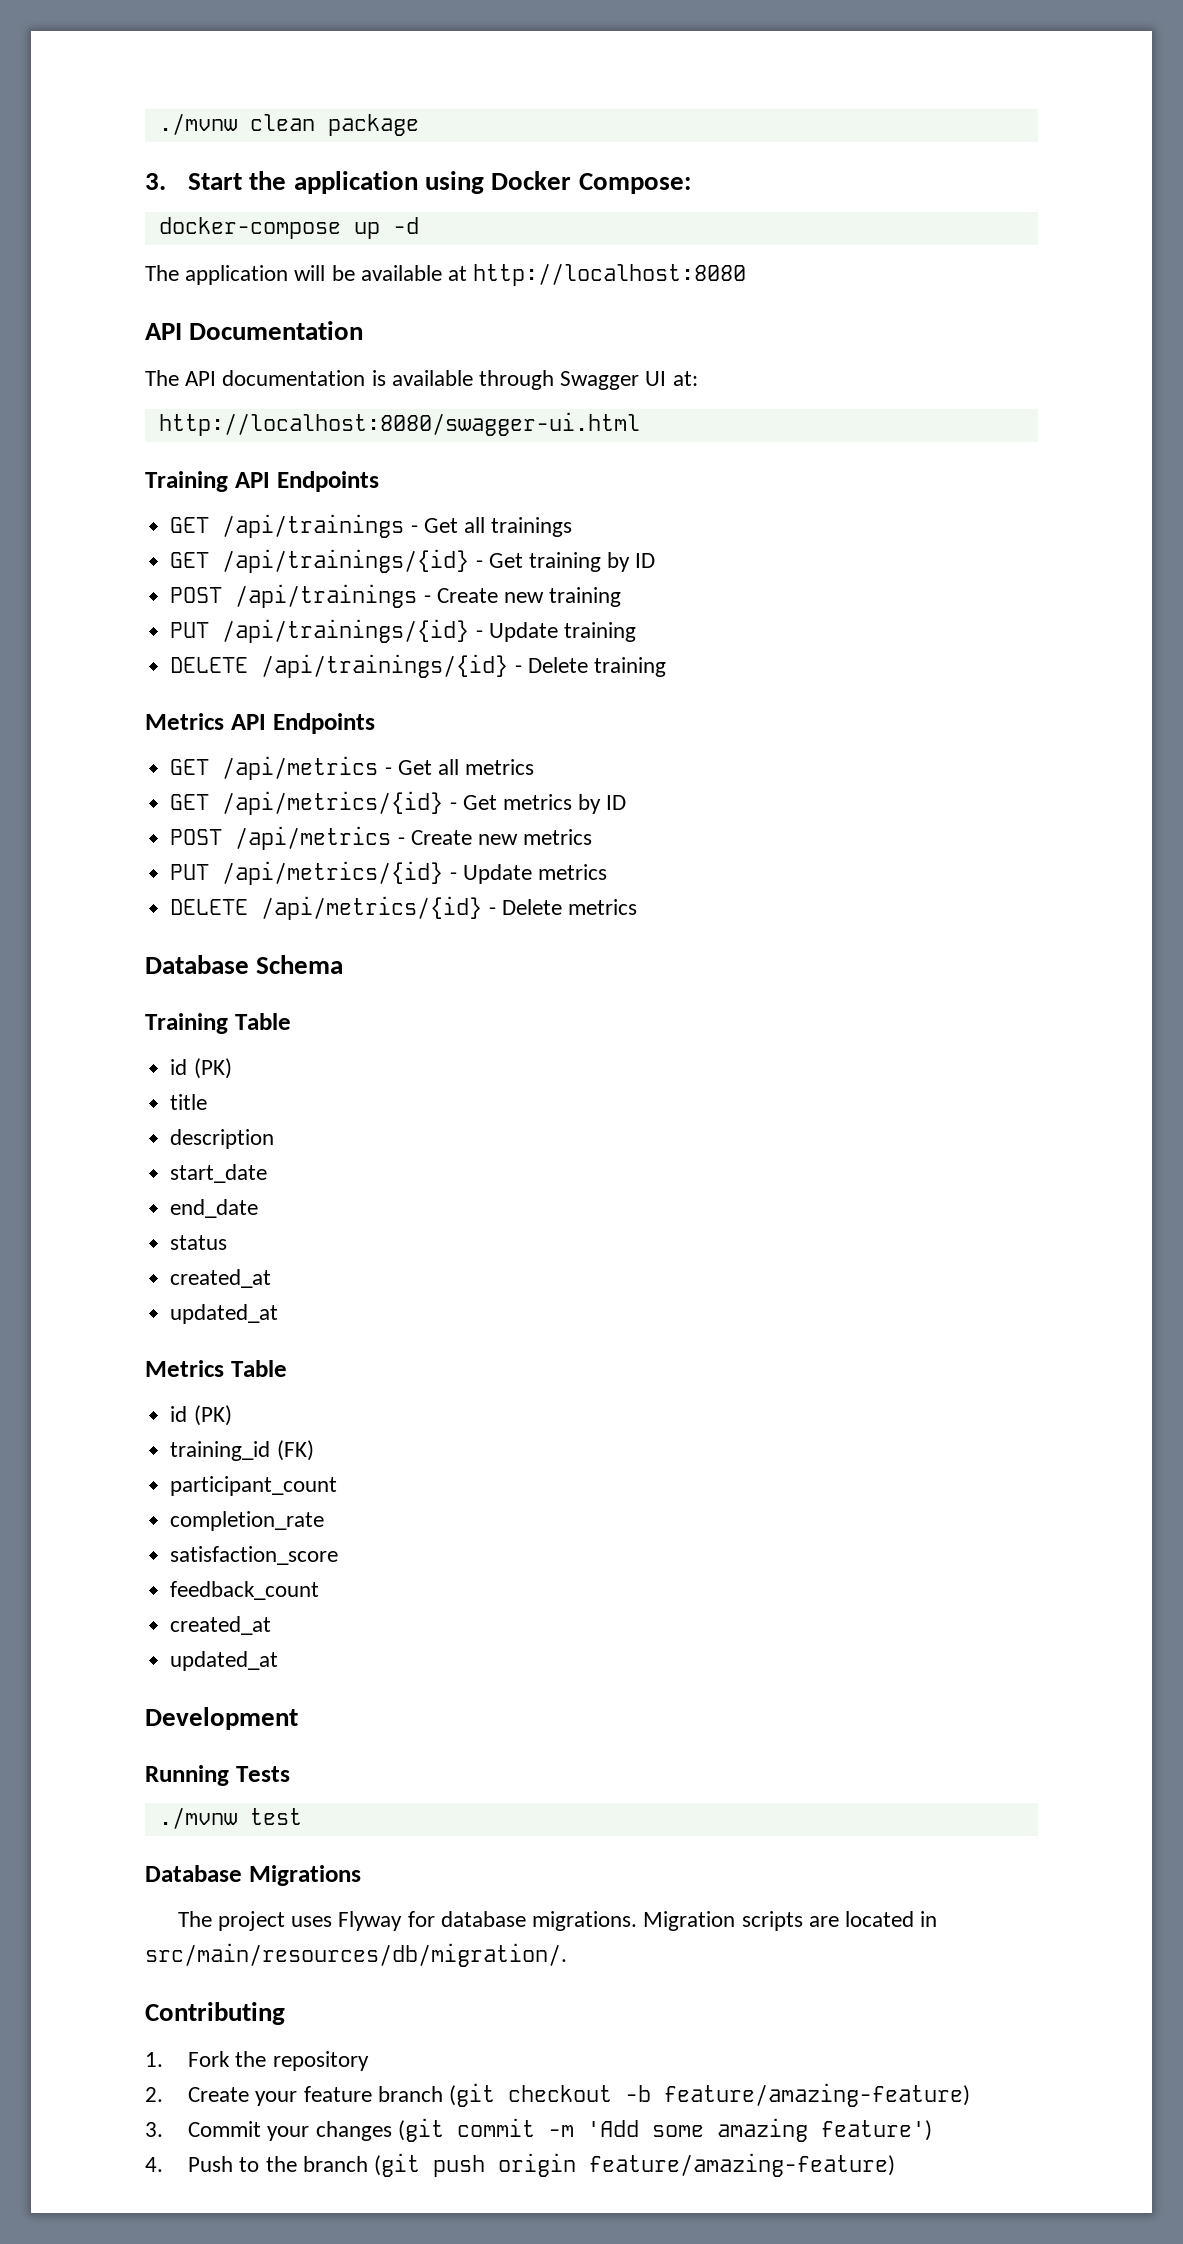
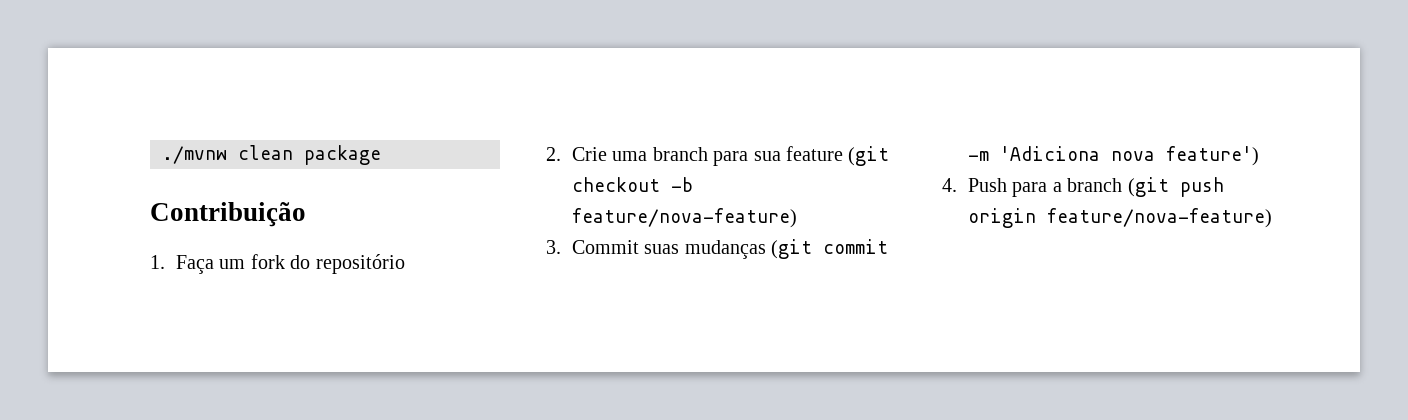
- 3. Start the application using Docker Compose:
- docker-compose up -d
- The application will be available at http://localhost:8080
- API Documentation
- The API documentation is available through Swagger UI at:
- http://localhost:8080/swagger-ui.html
- Training API Endpoints
- GET /api/trainings - Get all trainings
- GET /api/trainings/{id} - Get training by ID
- POST /api/trainings - Create new training
- PUT /api/trainings/{id} - Update training
- DELETE /api/trainings/{id} - Delete training
- Metrics API Endpoints
- GET /api/metrics - Get all metrics
- GET /api/metrics/{id} - Get metrics by ID
- POST /api/metrics - Create new metrics
- PUT /api/metrics/{id} - Update metrics
- DELETE /api/metrics/{id} - Delete metrics
- Database Schema
- Training Table
- id (PK)
- title
- description
- start_date
- end_date
- status
- created_at
- updated_at
- Metrics Table
- id (PK)
- training_id (FK)
- participant_count
- completion_rate
- satisfaction_score
- feedback_count
- created_at
- updated_at
- Development
- Running Tests
- ./mvnw test
- Database Migrations
- The project uses Flyway for database migrations. Migration scripts are located in src/main/resources/db/migration/.
- Contributing
- 1. Fork the repository
- 2. Create your feature branch (git checkout -b feature/amazing-feature)
+ Contribuição
+ 1. Faça um fork do repositório
+ 2. Crie uma branch para sua feature (git checkout -b feature/nova-feature)
- 3. Commit your changes (git commit -m 'Add some amazing feature')
+ 3. Commit suas mudanças (git commit -m 'Adiciona nova feature')
- 4. Push to the branch (git push origin feature/amazing-feature)
+ 4. Push para a branch (git push origin feature/nova-feature)

